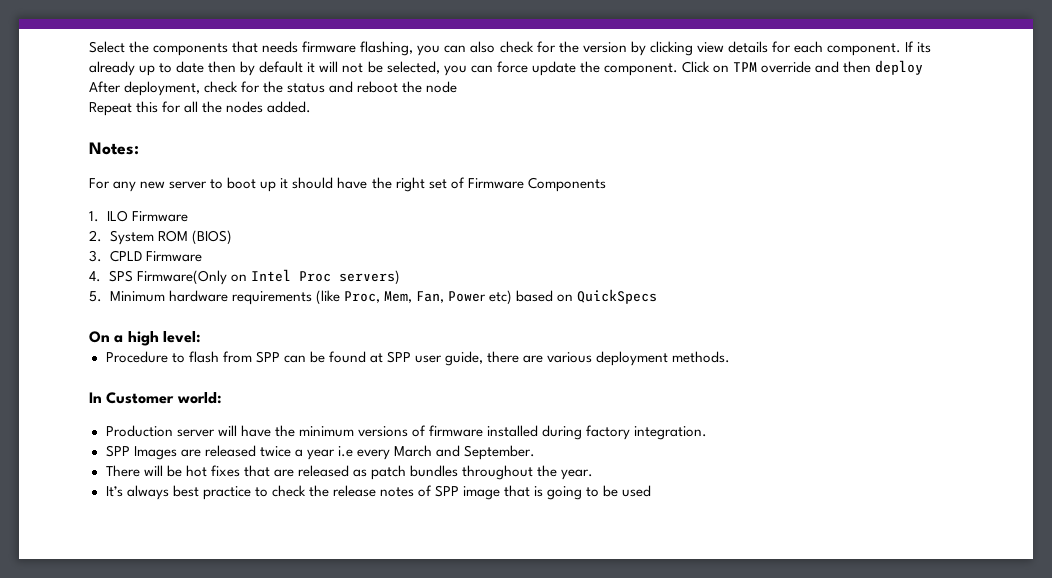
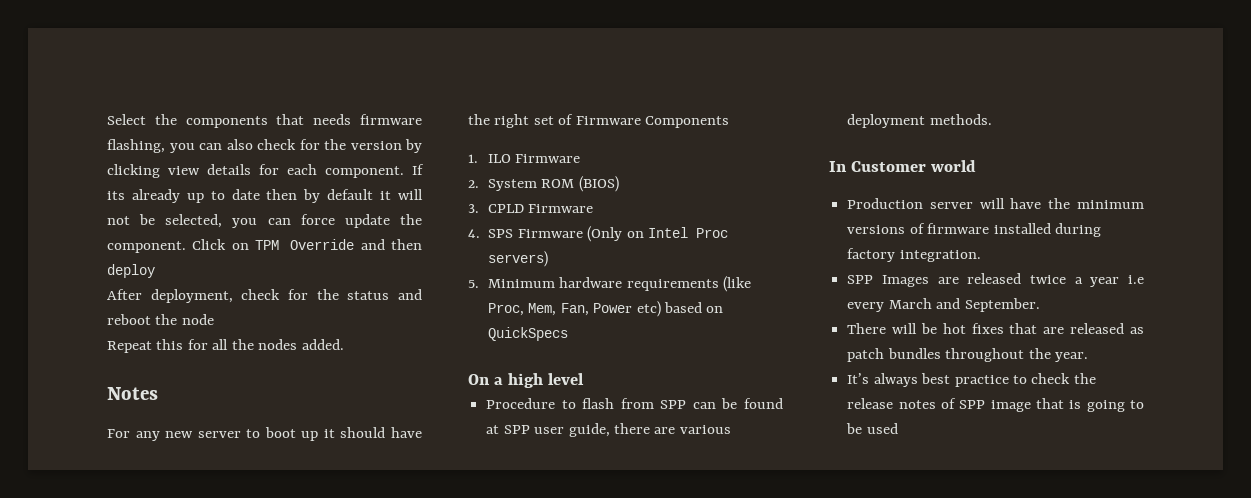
- Click on TPM override and then deploy
+ Click on TPM Override and then deploy
- Notes:
+ Notes
- 4. SPS Firmware(Only on Intel Proc servers)
+ 4. SPS Firmware (Only on Intel Proc servers)
- On a high level:
+ On a high level
- In Customer world:
+ In Customer world

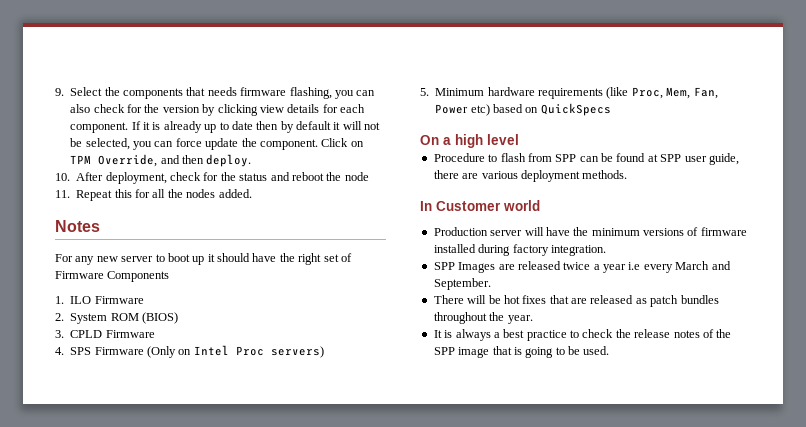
- Select the components that needs firmware flashing, you can also check for the version by clicking view details for each component.
+ 9. Select the components that needs firmware flashing, you can also check for the version by clicking view details for each component.
- If its already up to date then by default it will not be selected, you can force update the component.
+ If it is already up to date then by default it will not be selected, you can force update the component.
- Click on TPM Override and then deploy
- After deployment, check for the status and reboot the node
+ Click on TPM Override, and then deploy.
+ 10. After deployment, check for the status and reboot the node
- Repeat this for all the nodes added.
+ 11. Repeat this for all the nodes added.
- It’s always best practice to check the release notes of SPP image that is going to be used
+ It is always a best practice to check the release notes of the SPP image that is going to be used.

